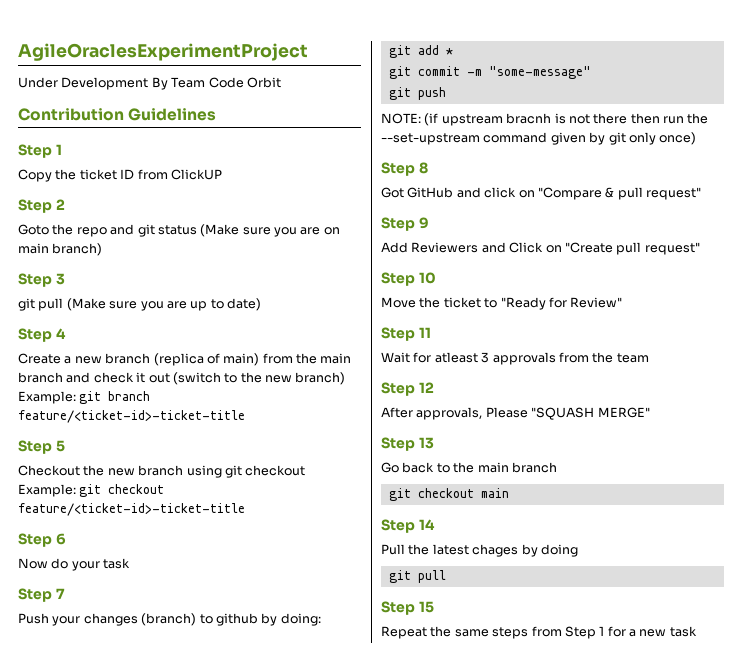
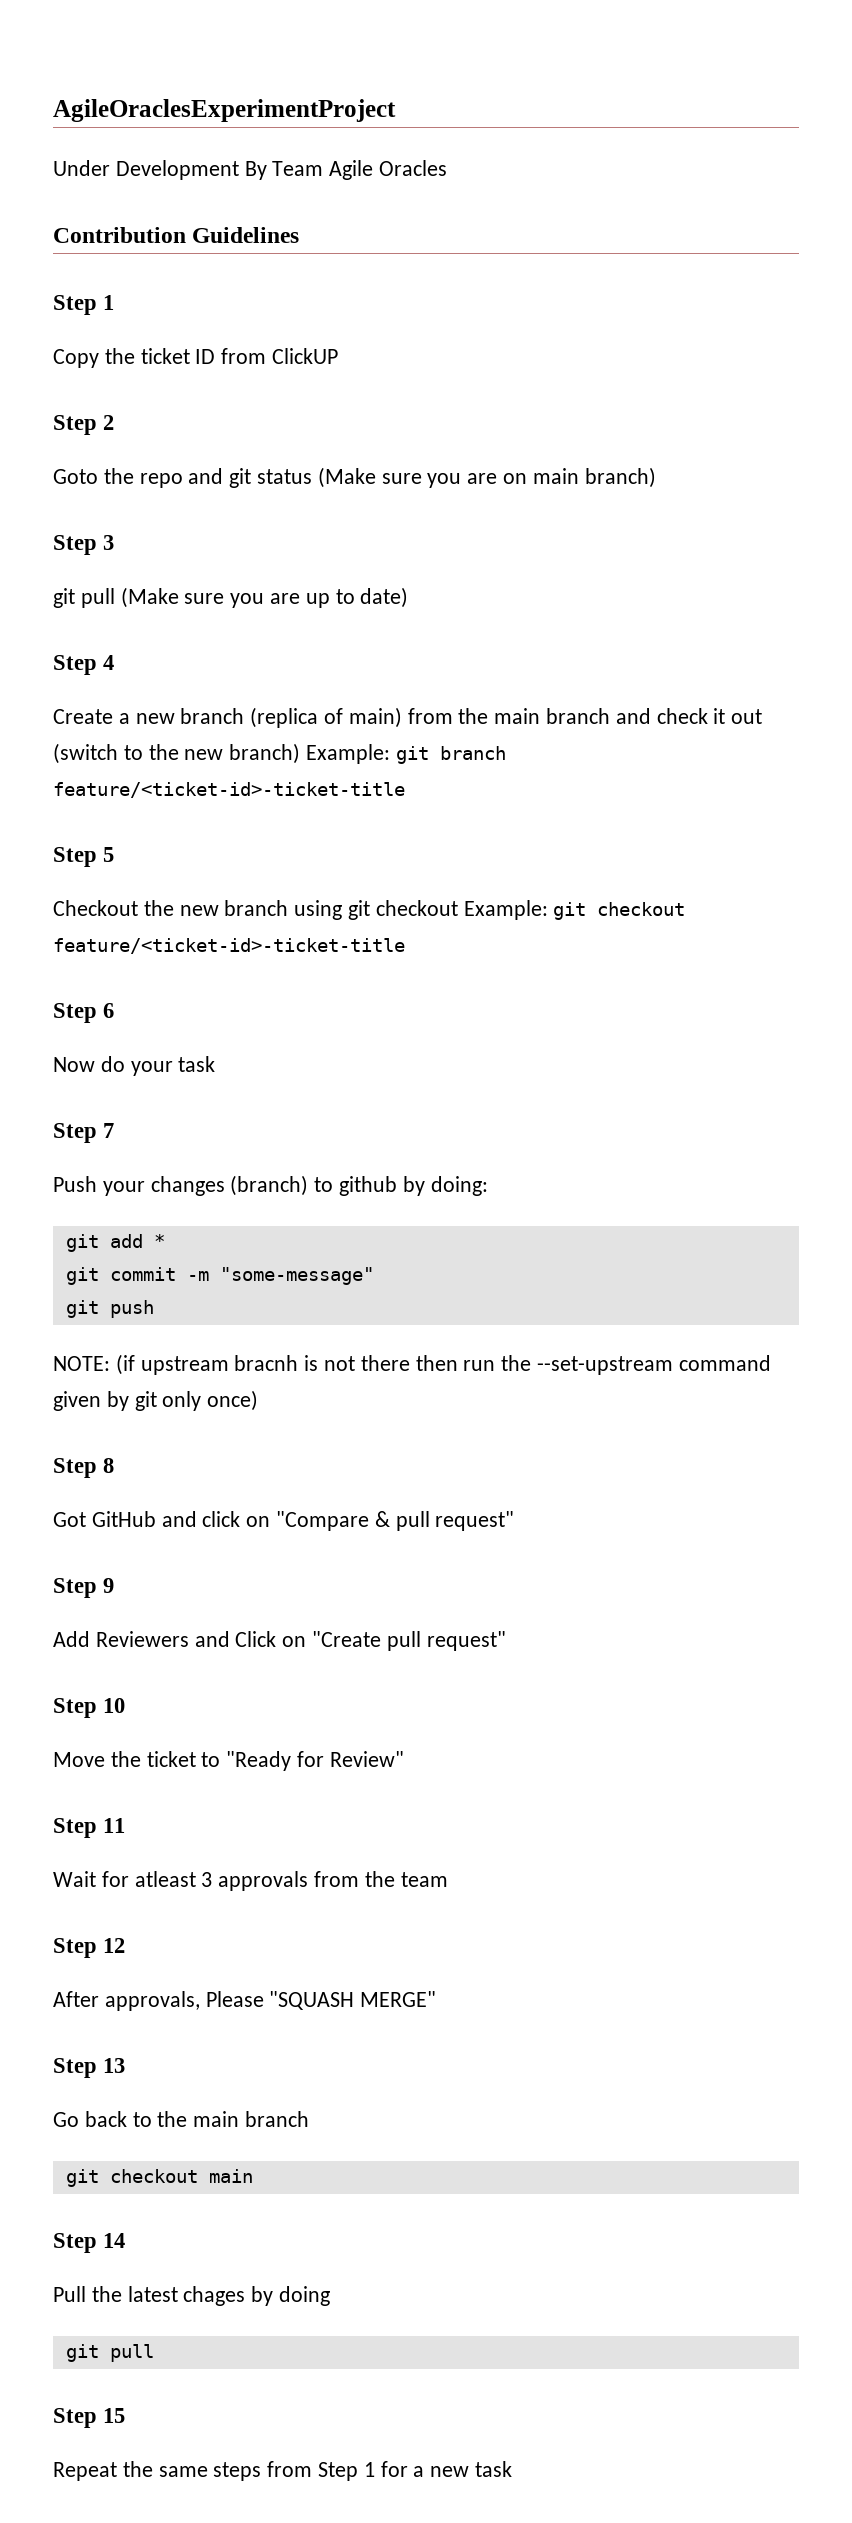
- Under Development By Team Code Orbit
+ Under Development By Team Agile Oracles

